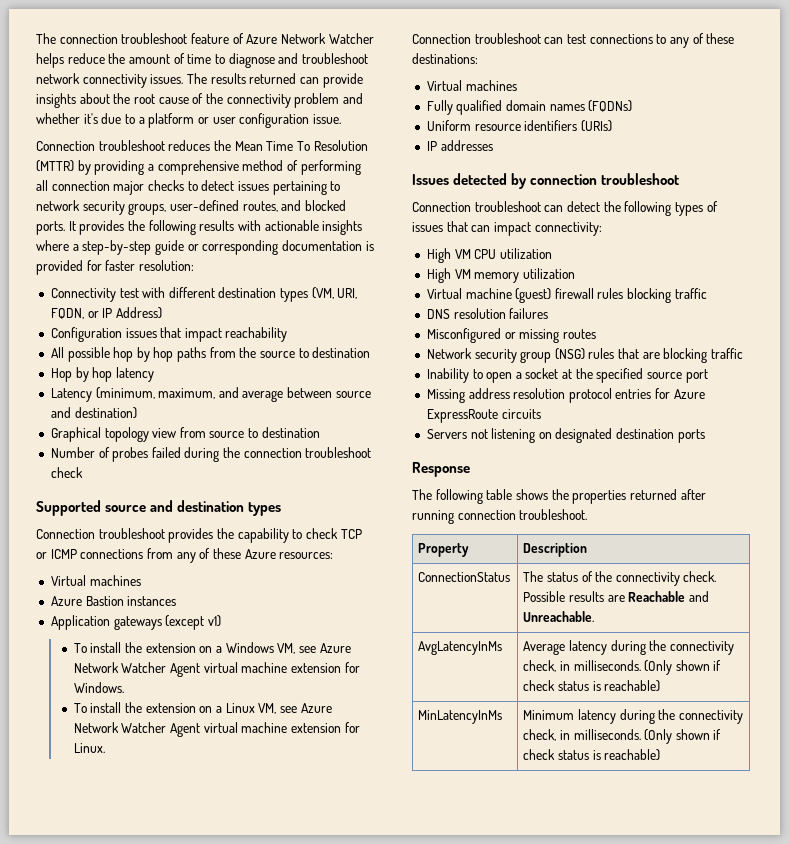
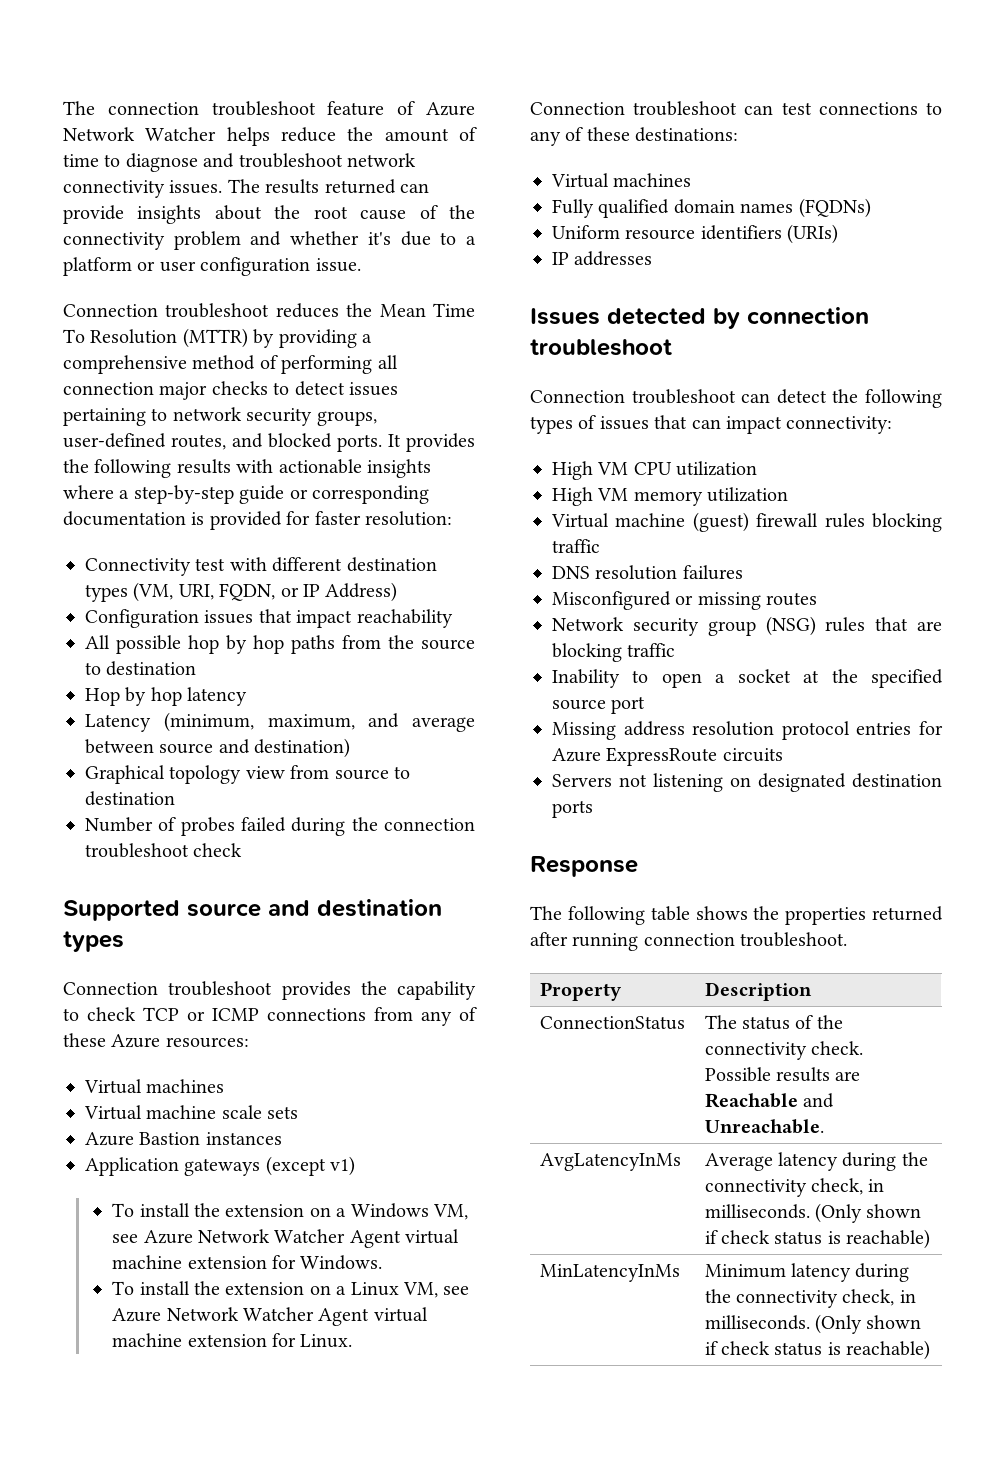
+ Virtual machine scale sets

